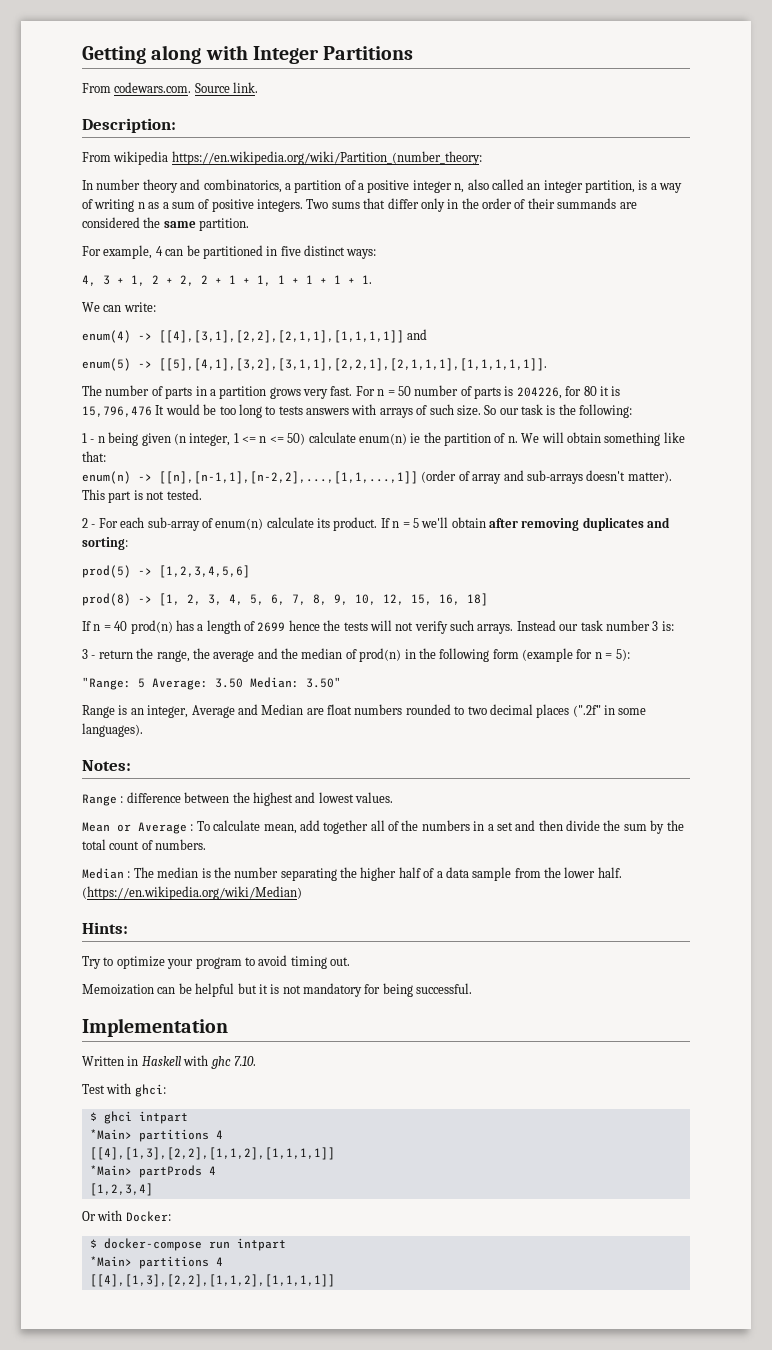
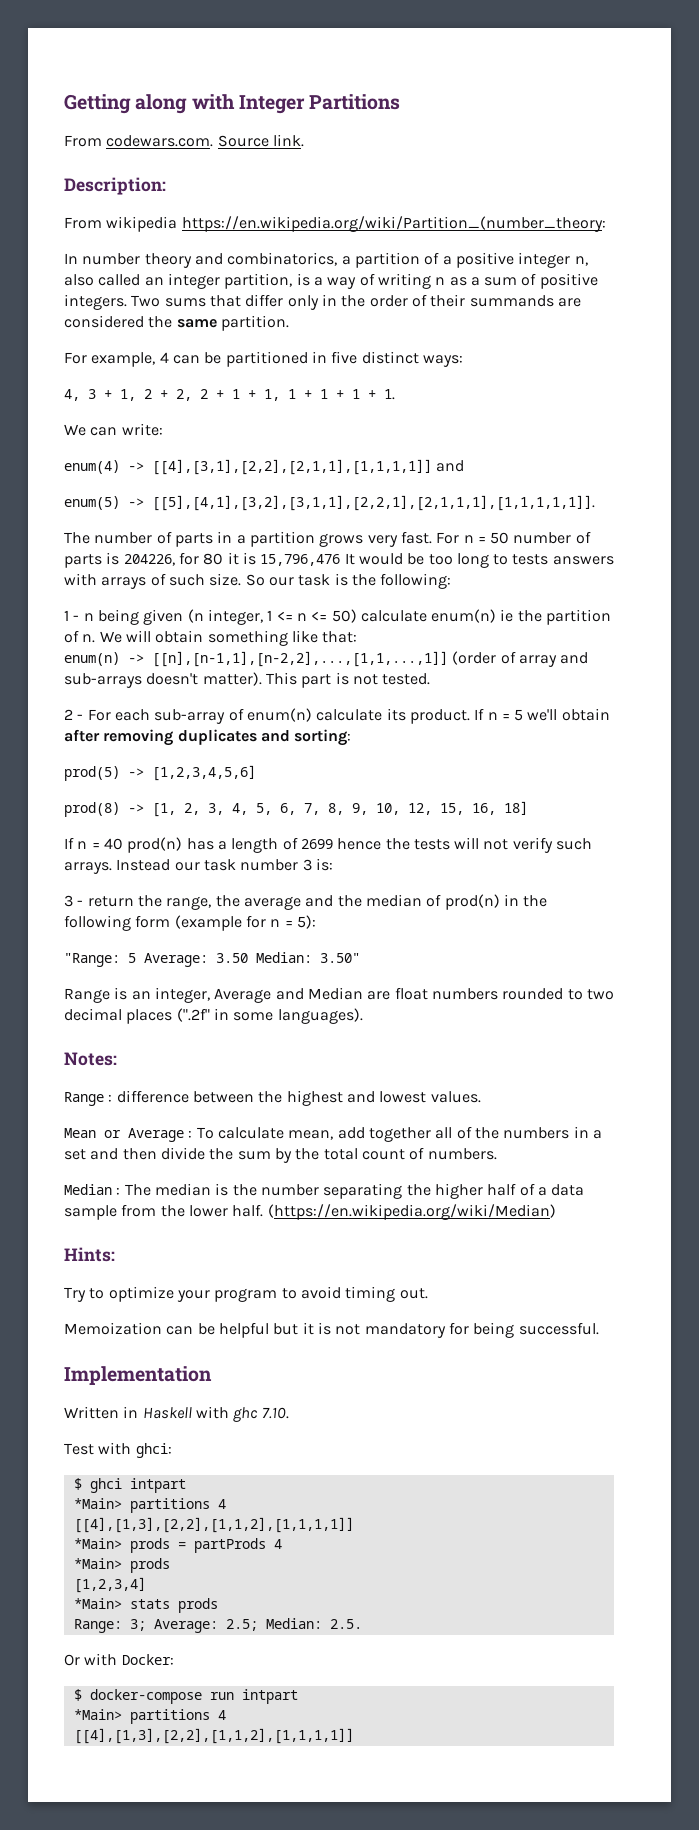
- *Main> partProds 4
+ *Main> prods = partProds 4
+ *Main> prods
+ *Main> stats prods
+ Range: 3; Average: 2.5; Median: 2.5.

